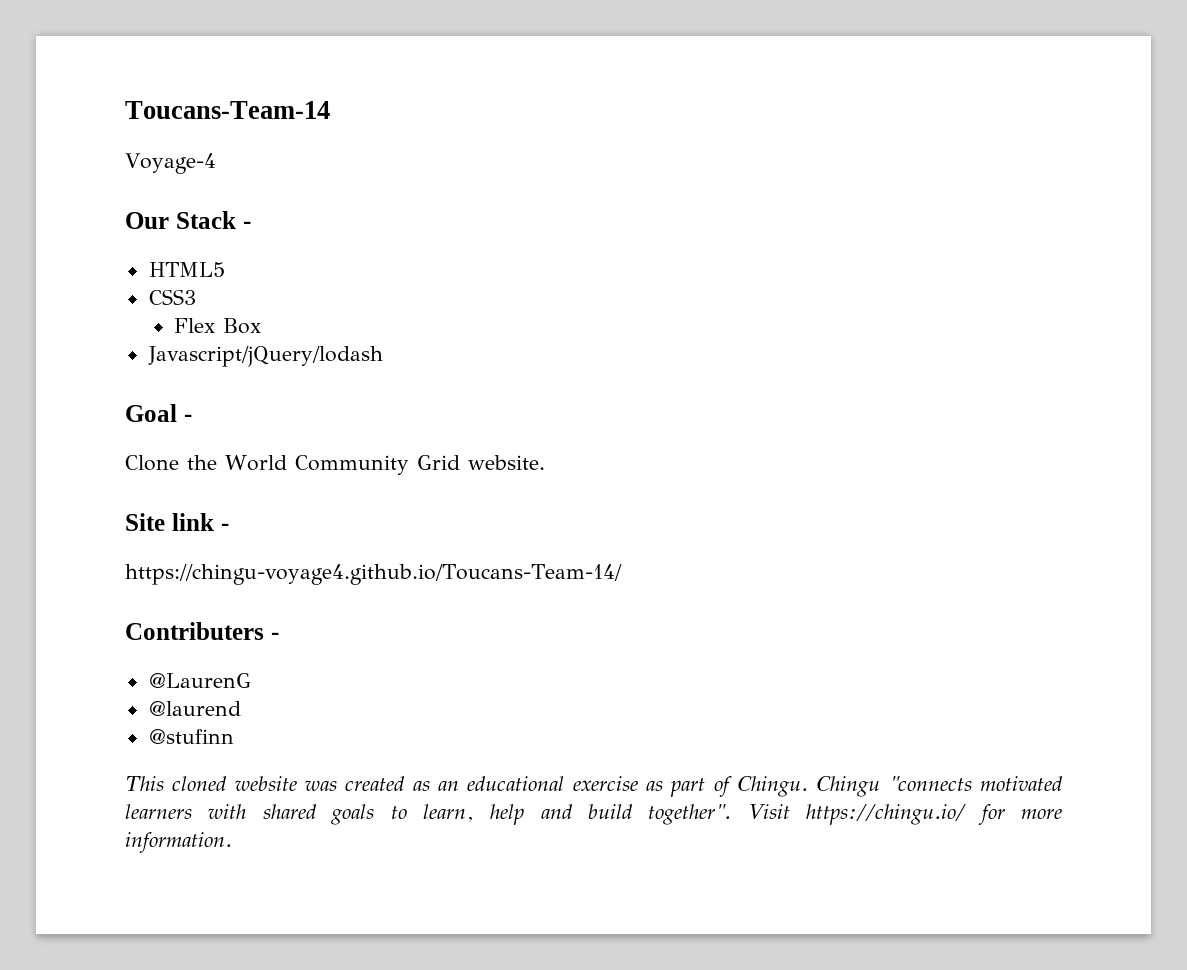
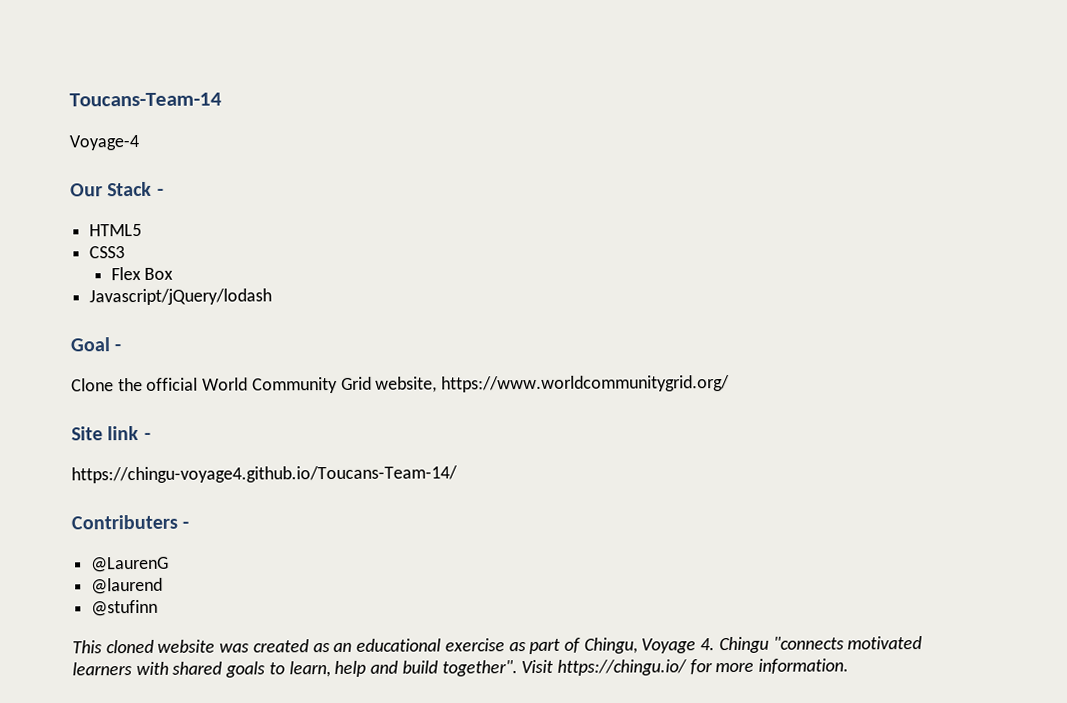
- Clone the World Community Grid website.
+ Clone the official World Community Grid website, https://www.worldcommunitygrid.org/
- This cloned website was created as an educational exercise as part of Chingu. Chingu "connects motivated learners with shared goals to learn, help and build together".
+ This cloned website was created as an educational exercise as part of Chingu, Voyage 4. Chingu "connects motivated learners with shared goals to learn, help and build together".

